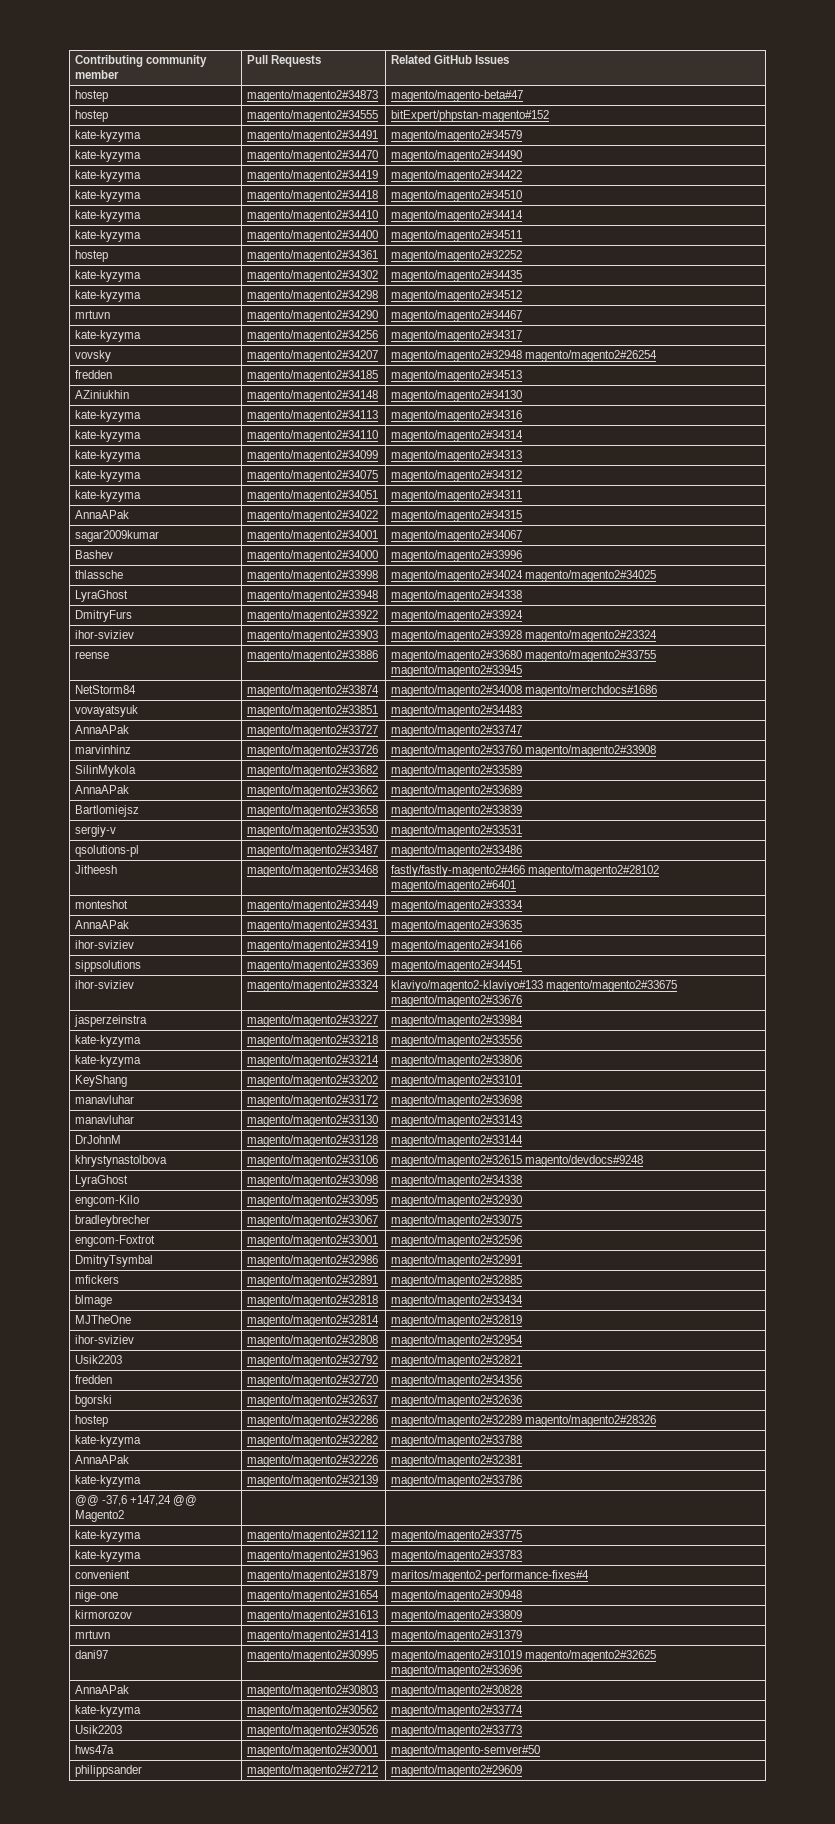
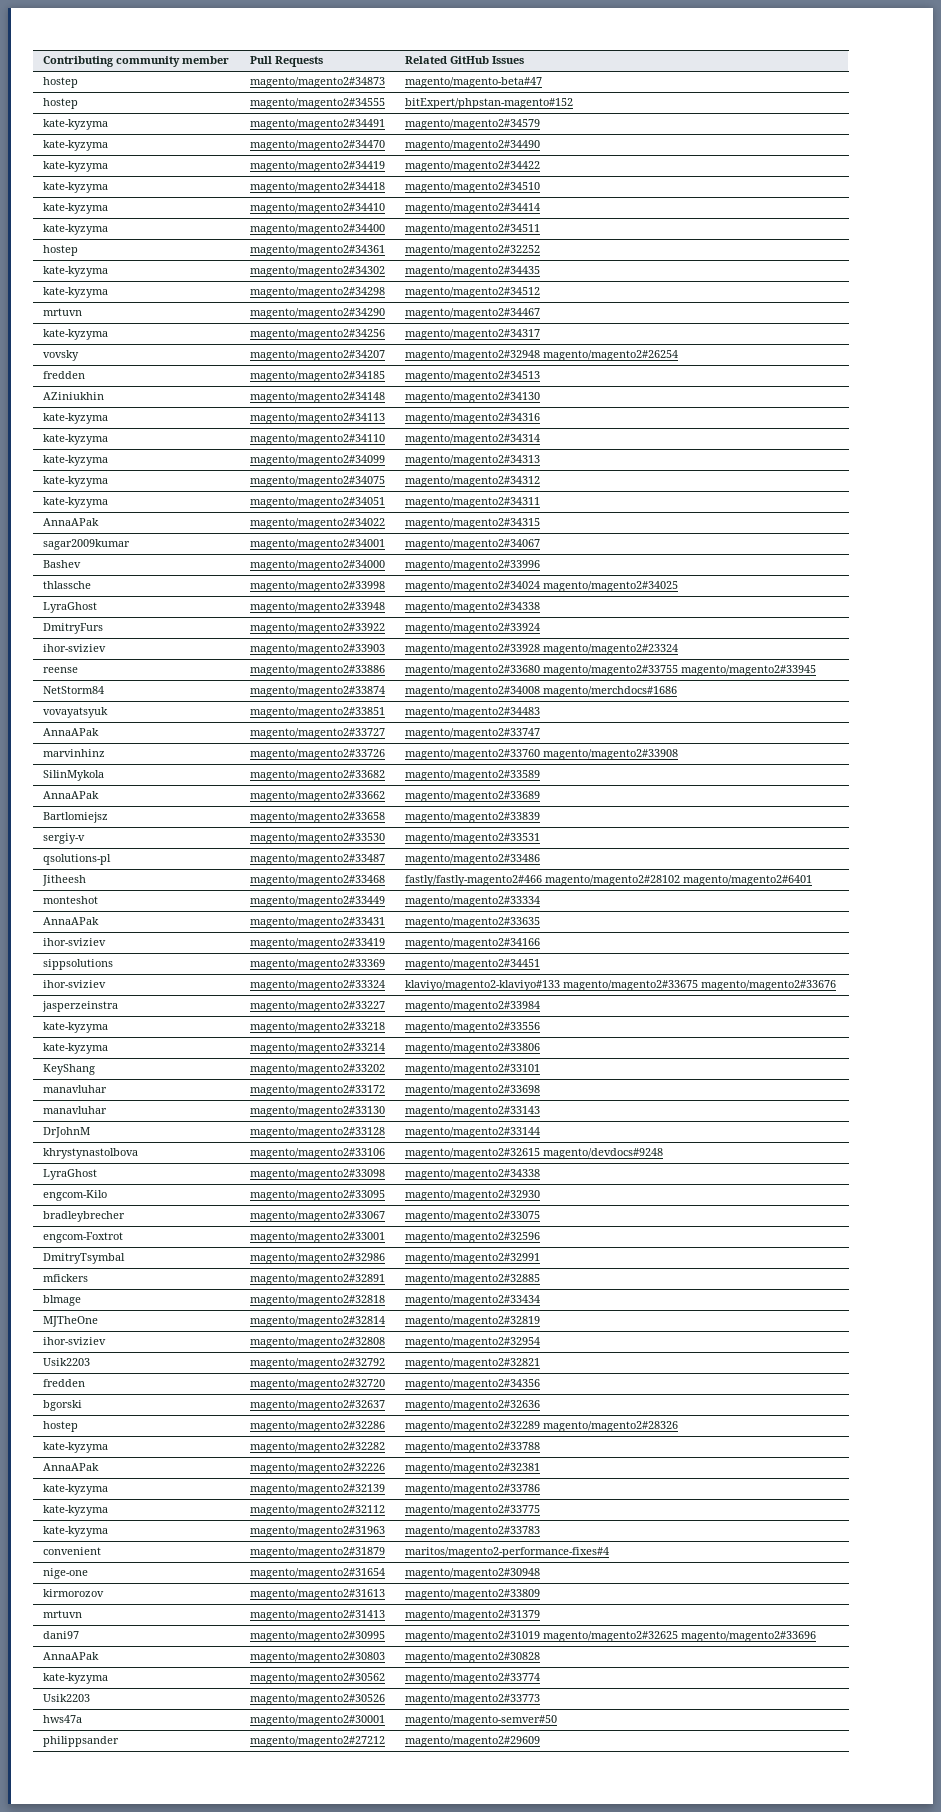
- @@ -37,6 +147,24 @@ Magento2 | |

